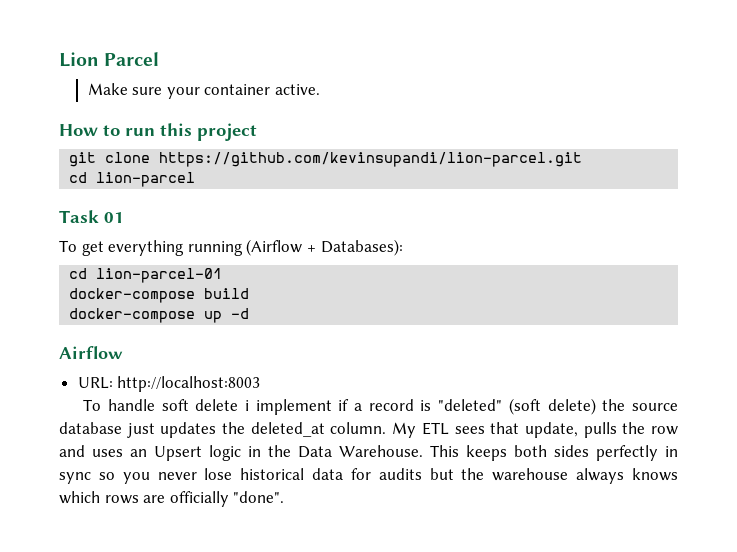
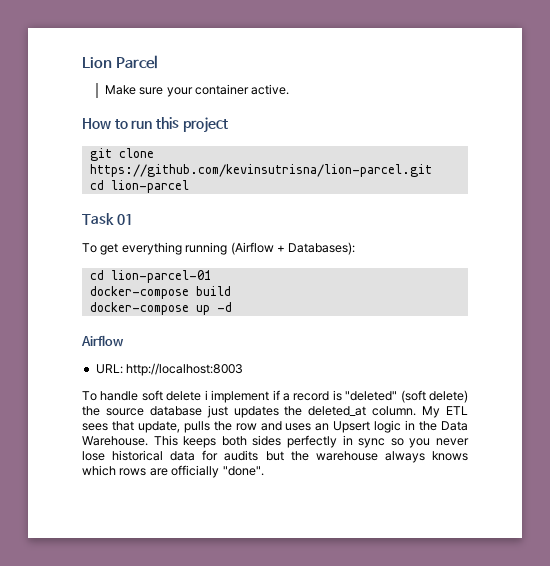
- git clone https://github.com/kevinsupandi/lion-parcel.git
+ git clone https://github.com/kevinsutrisna/lion-parcel.git

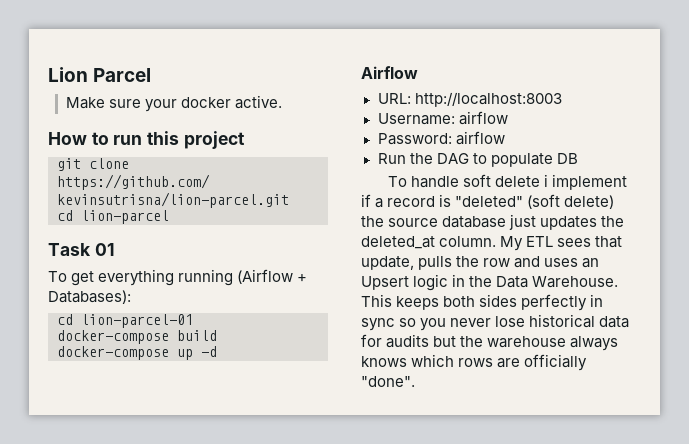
- Make sure your container active.
+ Make sure your docker active.
+ Username: airflow
+ Password: airflow
+ Run the DAG to populate DB

